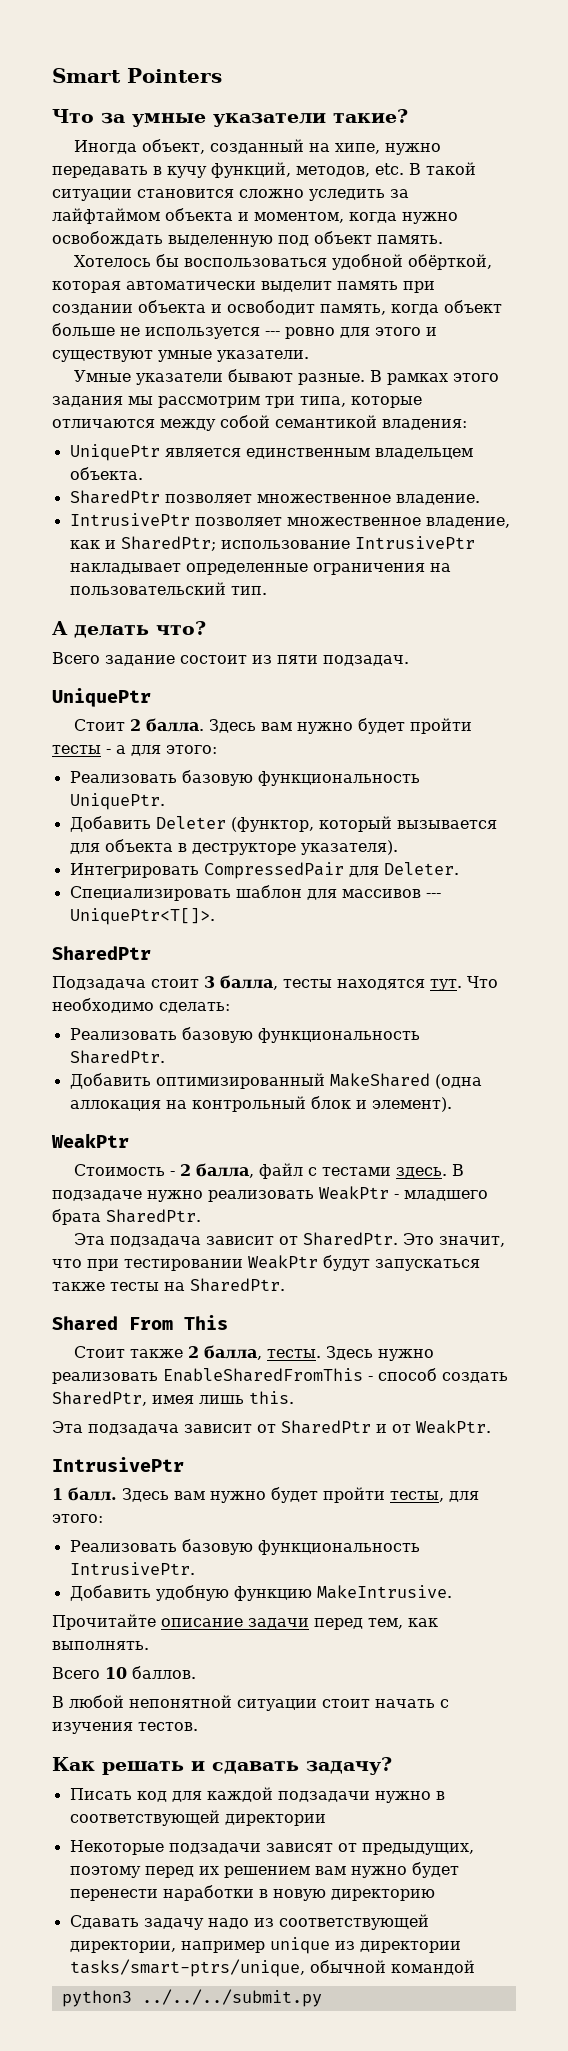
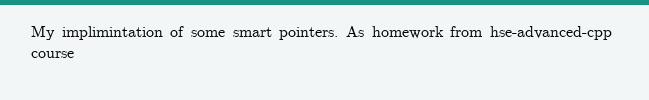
- Smart Pointers
- Что за умные указатели такие?
- Иногда объект, созданный на хипе, нужно передавать в кучу функций, методов, etc. В такой ситуации становится сложно уследить за лайфтаймом объекта и моментом, когда нужно освобождать выделенную под объект память.
- Хотелось бы воспользоваться удобной обёрткой, которая автоматически выделит память при создании объекта и освободит память, когда объект больше не используется --- ровно для этого и существуют умные указатели.
- Умные указатели бывают разные. В рамках этого задания мы рассмотрим три типа, которые отличаются между собой семантикой владения:
- UniquePtr является единственным владельцем объекта.
- SharedPtr позволяет множественное владение.
- IntrusivePtr позволяет множественное владение, как и SharedPtr; использование IntrusivePtr накладывает определенные ограничения на пользовательский тип.
- А делать что?
- Всего задание состоит из пяти подзадач.
- UniquePtr
- Стоит 2 балла. Здесь вам нужно будет пройти тесты - а для этого:
- Реализовать базовую функциональность UniquePtr.
- Добавить Deleter (функтор, который вызывается для объекта в деструкторе указателя).
- Интегрировать CompressedPair для Deleter.
- Специализировать шаблон для массивов --- UniquePtr<T[]>.
- SharedPtr
- Подзадача стоит 3 балла, тесты находятся тут. Что необходимо сделать:
- Реализовать базовую функциональность SharedPtr.
- Добавить оптимизированный MakeShared (одна аллокация на контрольный блок и элемент).
- WeakPtr
- Стоимость - 2 балла, файл с тестами здесь. В подзадаче нужно реализовать WeakPtr - младшего брата SharedPtr.
- Эта подзадача зависит от SharedPtr. Это значит, что при тестировании WeakPtr будут запускаться также тесты на SharedPtr.
- Shared From This
- Стоит также 2 балла, тесты. Здесь нужно реализовать EnableSharedFromThis - способ создать SharedPtr, имея лишь this.
- Эта подзадача зависит от SharedPtr и от WeakPtr.
- IntrusivePtr
- 1 балл. Здесь вам нужно будет пройти тесты, для этого:
- Реализовать базовую функциональность IntrusivePtr.
- Добавить удобную функцию MakeIntrusive.
- Прочитайте описание задачи перед тем, как выполнять.
- Всего 10 баллов.
- В любой непонятной ситуации стоит начать с изучения тестов.
- Как решать и сдавать задачу?
- Писать код для каждой подзадачи нужно в соответствующей директории
- Некоторые подзадачи зависят от предыдущих, поэтому перед их решением вам нужно будет перенести наработки в новую директорию
- Сдавать задачу надо из соответствующей директории, например unique из директории tasks/smart-ptrs/unique, обычной командой
- python3 ../../../submit.py
+ My implimintation of some smart pointers. As homework from hse-advanced-cpp course

